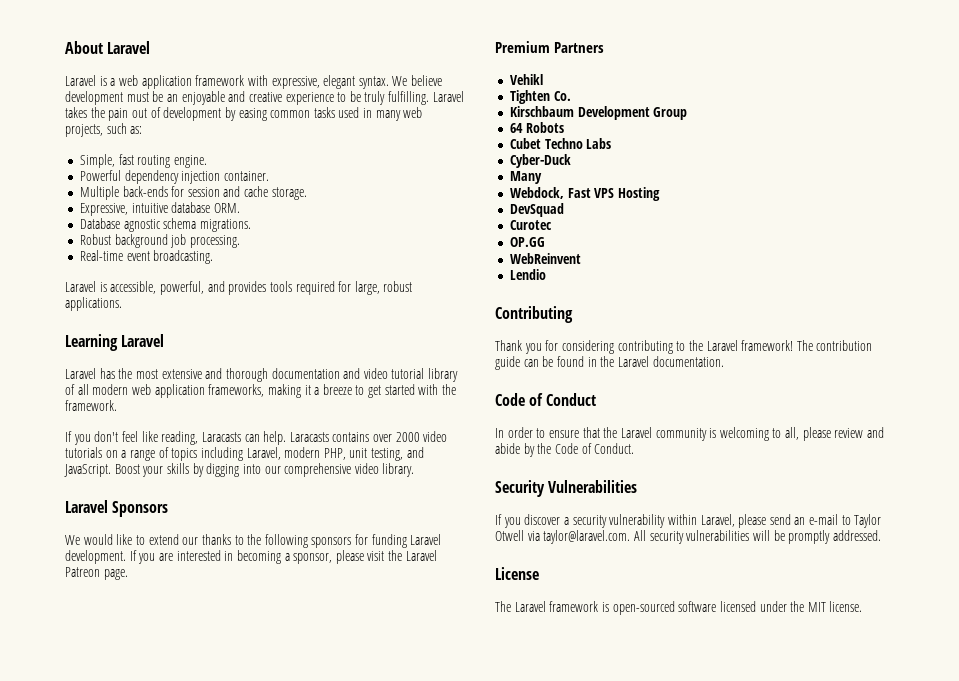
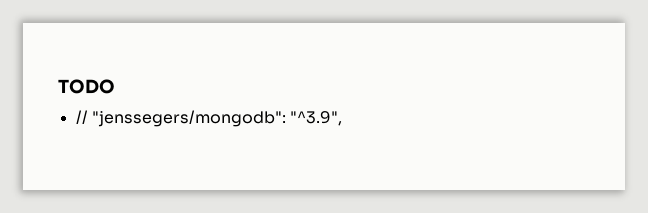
- About Laravel
- Laravel is a web application framework with expressive, elegant syntax. We believe development must be an enjoyable and creative experience to be truly fulfilling. Laravel takes the pain out of development by easing common tasks used in many web projects, such as:
- Simple, fast routing engine.
- Powerful dependency injection container.
- Multiple back-ends for session and cache storage.
- Expressive, intuitive database ORM.
- Database agnostic schema migrations.
- Robust background job processing.
- Real-time event broadcasting.
- Laravel is accessible, powerful, and provides tools required for large, robust applications.
- Learning Laravel
- Laravel has the most extensive and thorough documentation and video tutorial library of all modern web application frameworks, making it a breeze to get started with the framework.
- If you don't feel like reading, Laracasts can help. Laracasts contains over 2000 video tutorials on a range of topics including Laravel, modern PHP, unit testing, and JavaScript. Boost your skills by digging into our comprehensive video library.
- Laravel Sponsors
- We would like to extend our thanks to the following sponsors for funding Laravel development. If you are interested in becoming a sponsor, please visit the Laravel Patreon page.
- Premium Partners
- Vehikl
- Tighten Co.
- Kirschbaum Development Group
- 64 Robots
- Cubet Techno Labs
- Cyber-Duck
- Many
- Webdock, Fast VPS Hosting
- DevSquad
- Curotec
- OP.GG
- WebReinvent
- Lendio
- Contributing
- Thank you for considering contributing to the Laravel framework! The contribution guide can be found in the Laravel documentation.
- Code of Conduct
- In order to ensure that the Laravel community is welcoming to all, please review and abide by the Code of Conduct.
- Security Vulnerabilities
- If you discover a security vulnerability within Laravel, please send an e-mail to Taylor Otwell via taylor@laravel.com. All security vulnerabilities will be promptly addressed.
- License
- The Laravel framework is open-sourced software licensed under the MIT license.
+ TODO
+ // "jenssegers/mongodb": "^3.9",

